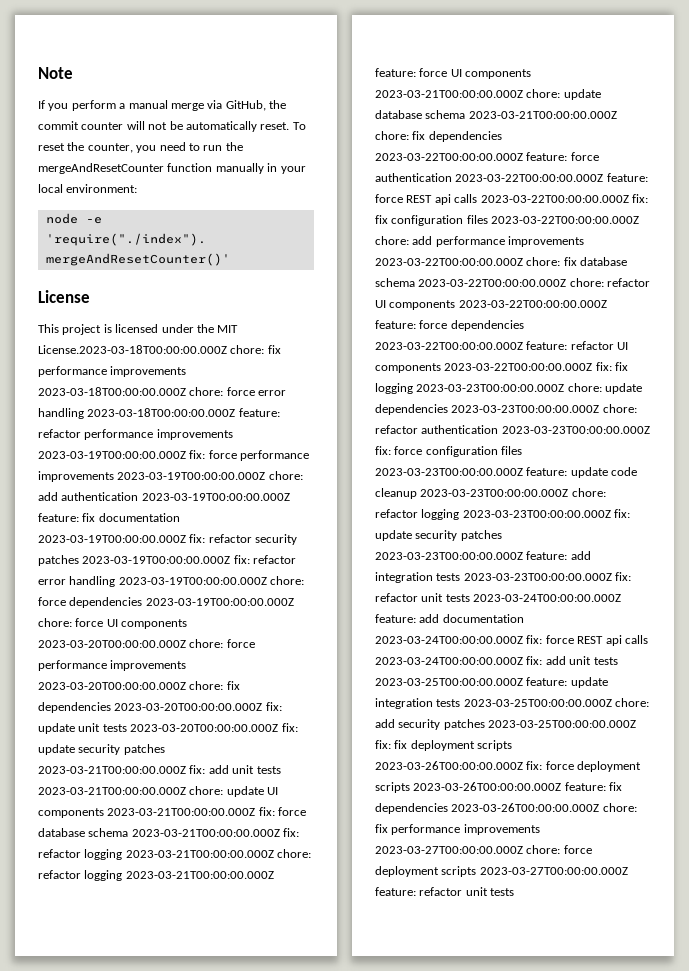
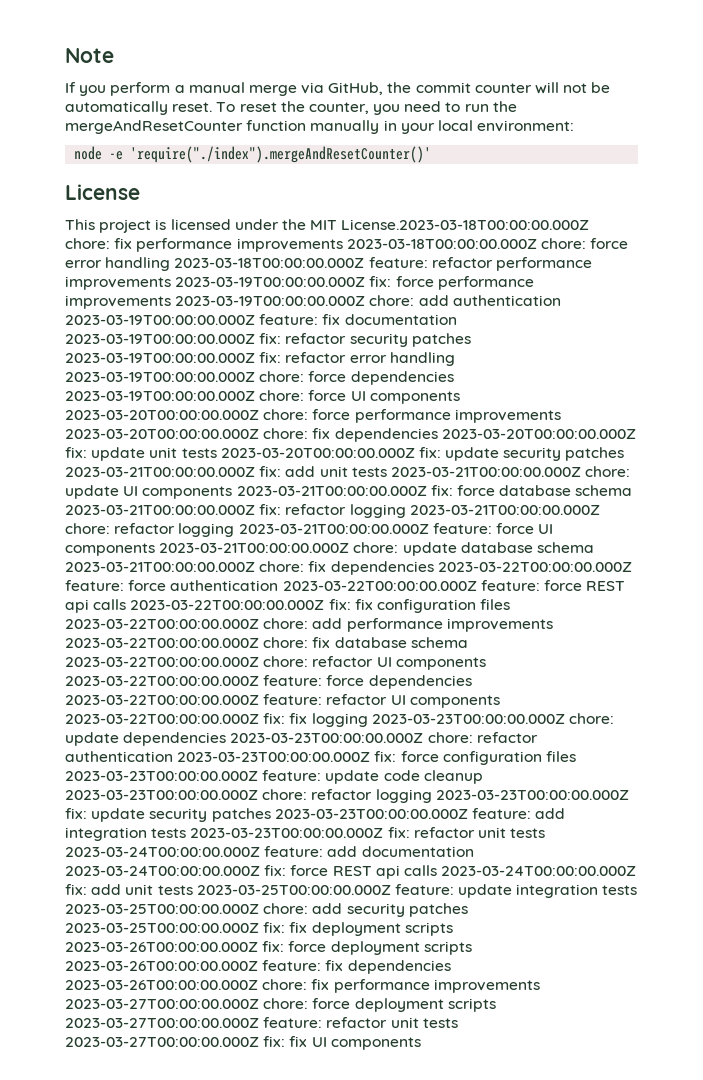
- force deployment scripts 2023-03-27T00:00:00.000Z feature: refactor unit tests
+ force deployment scripts 2023-03-27T00:00:00.000Z feature: refactor unit tests 2023-03-27T00:00:00.000Z fix: fix UI components

